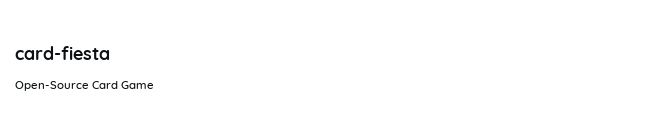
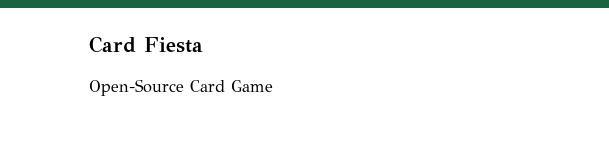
- card-fiesta
+ Card Fiesta

